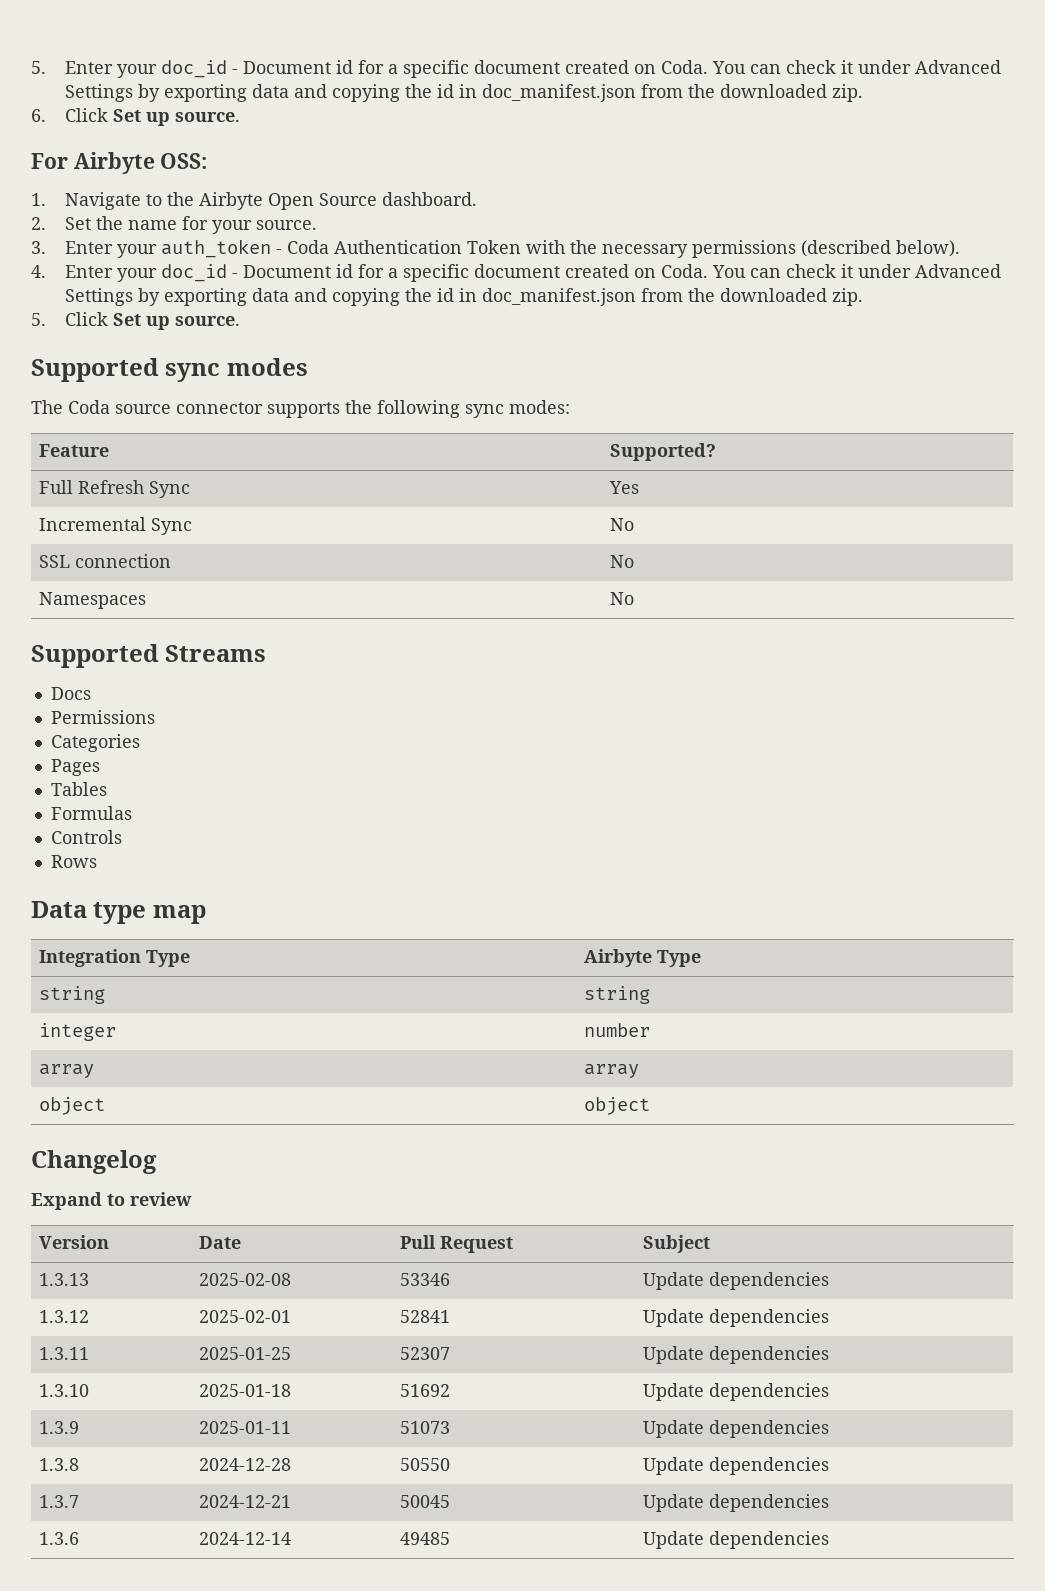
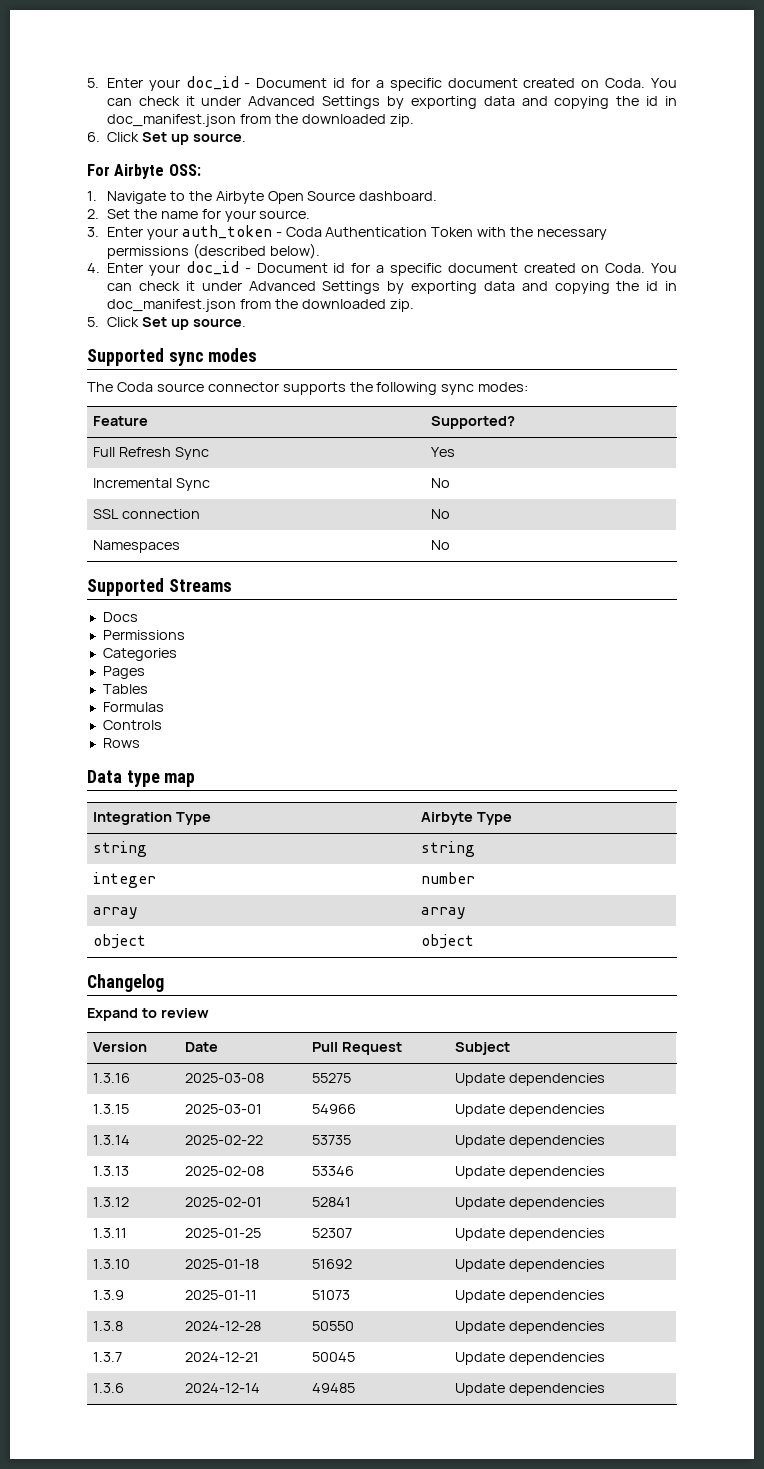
+ 1.3.16 | 2025-03-08 | 55275 | Update dependencies
+ 1.3.15 | 2025-03-01 | 54966 | Update dependencies
+ 1.3.14 | 2025-02-22 | 53735 | Update dependencies

